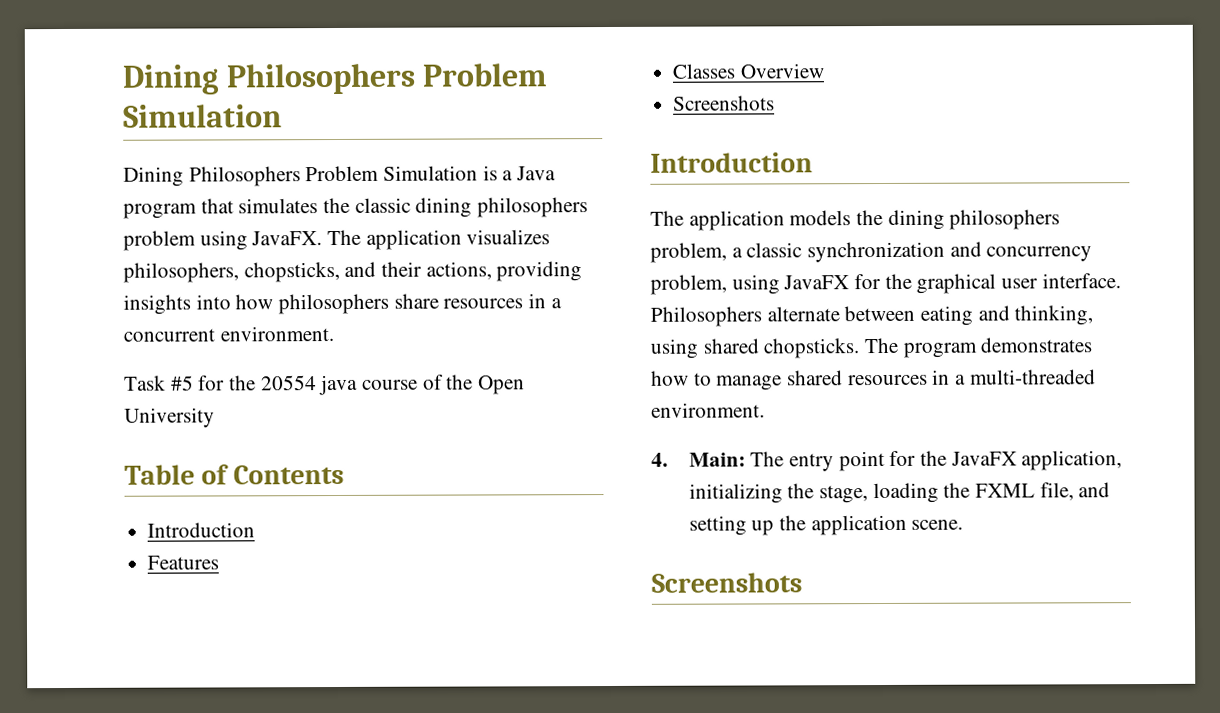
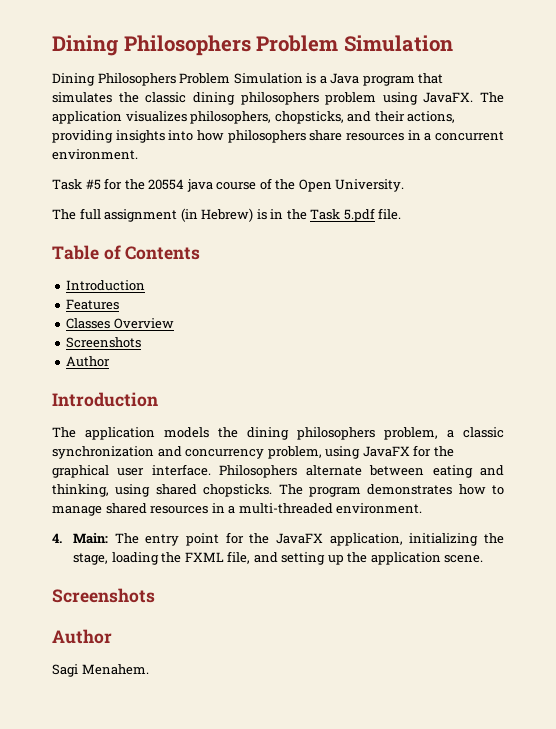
- Task #5 for the 20554 java course of the Open University
+ Task #5 for the 20554 java course of the Open University.
+ The full assignment (in Hebrew) is in the Task 5.pdf file.
  Classes Overview
  Screenshots
+ Author
  4. Main: The entry point for the JavaFX application, initializing the stage, loading the FXML file, and setting up the application scene.
  Screenshots
+ Author
+ Sagi Menahem.

